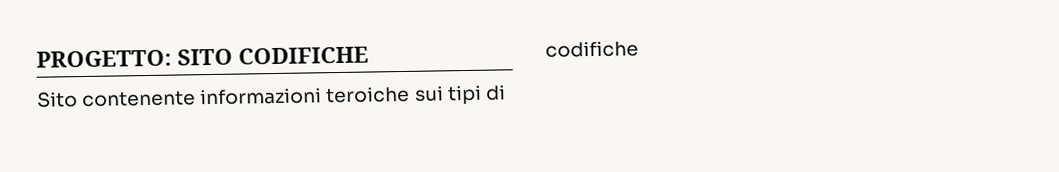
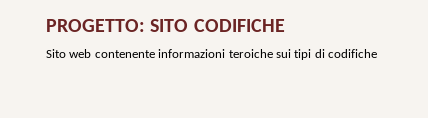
- Sito contenente informazioni teroiche sui tipi di codifiche
+ Sito web contenente informazioni teroiche sui tipi di codifiche

